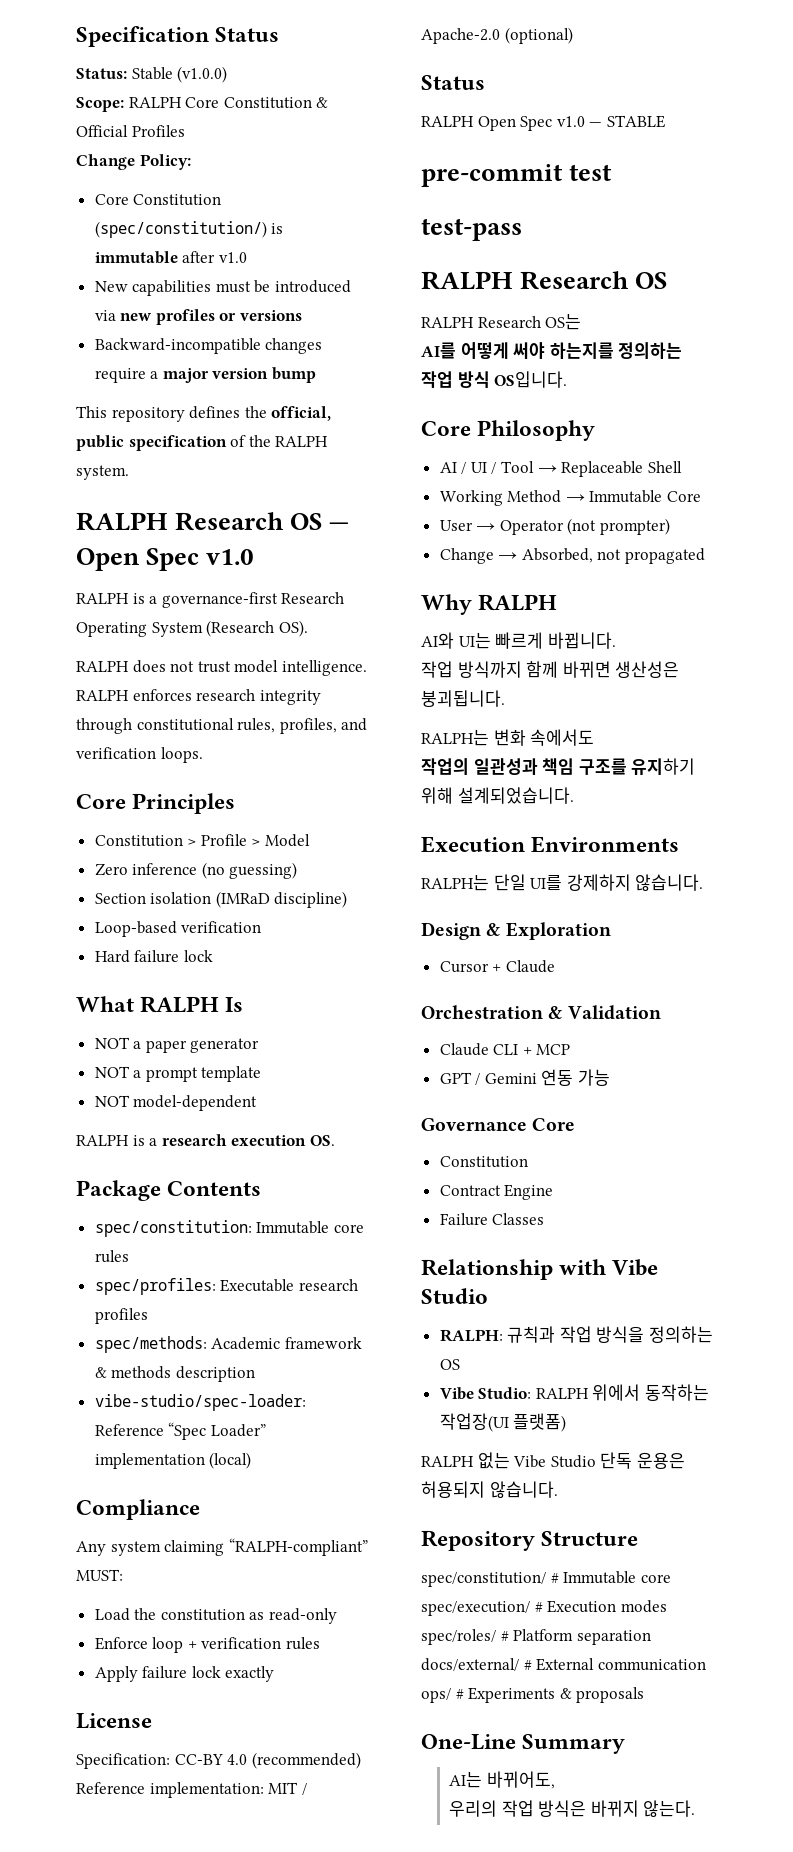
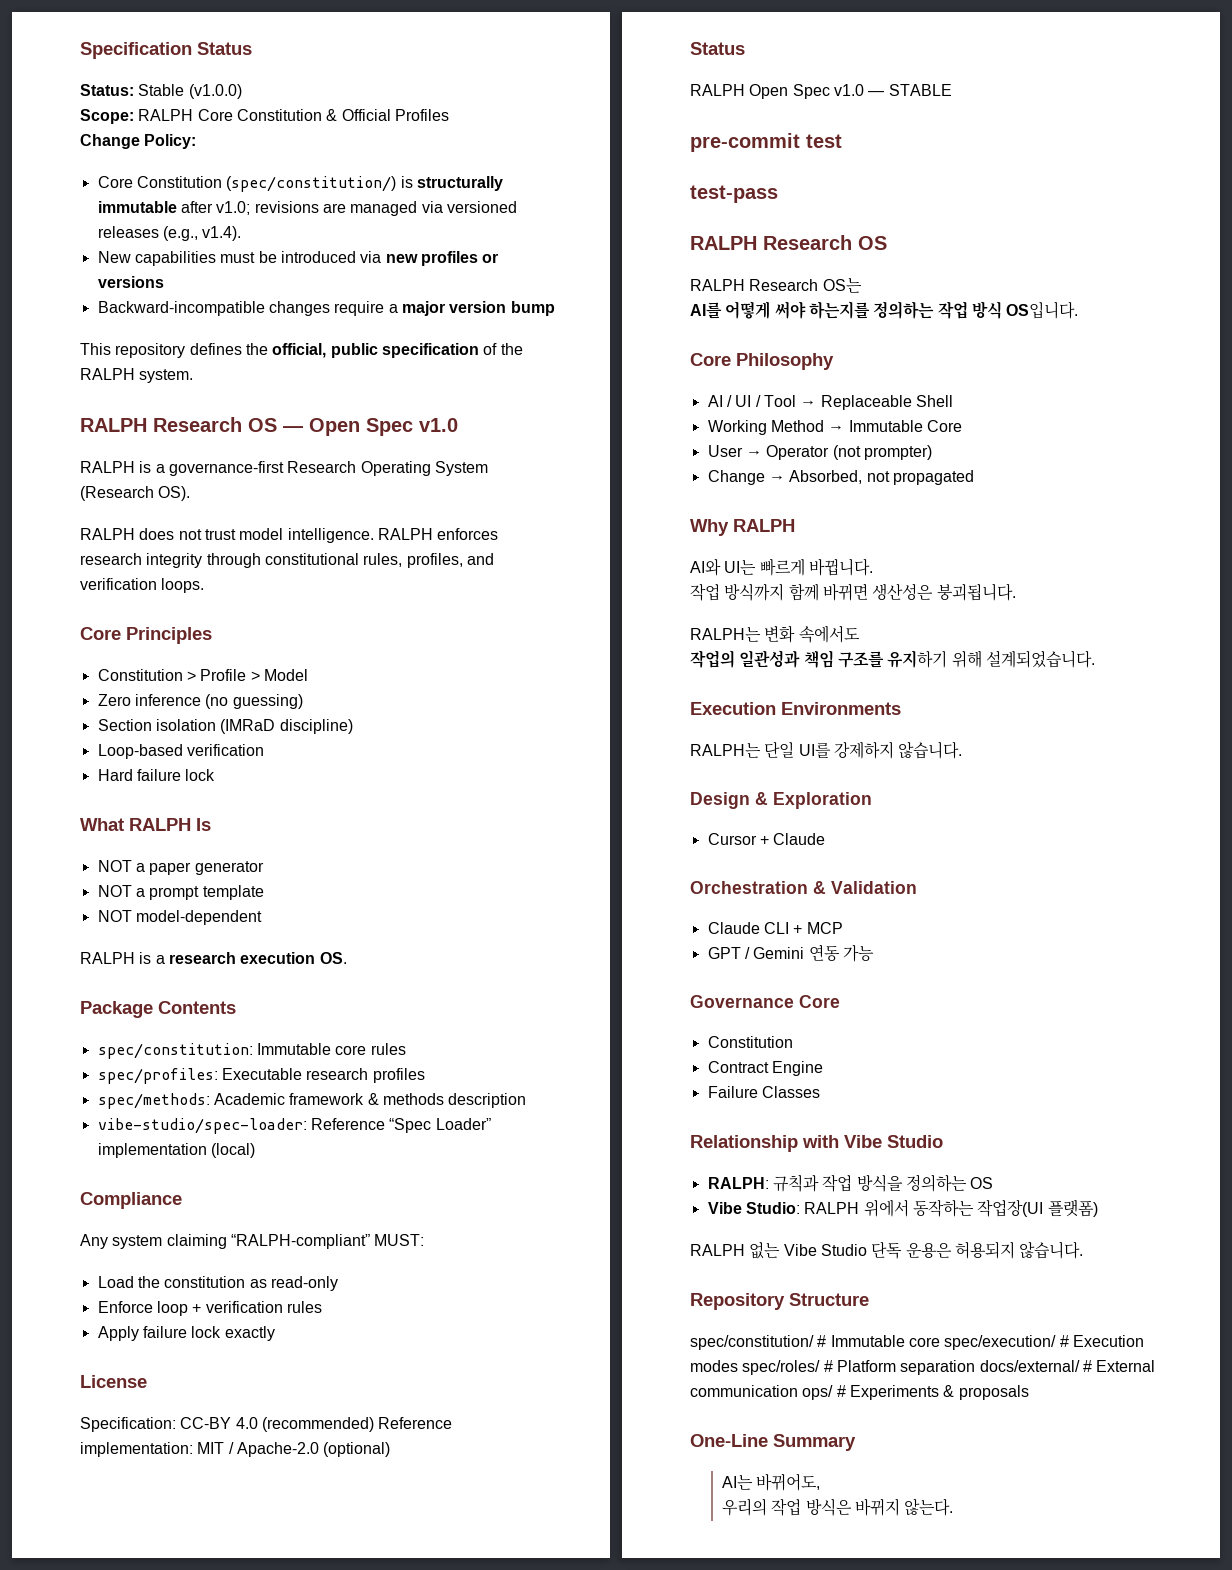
- Core Constitution (spec/constitution/) is immutable after v1.0
+ Core Constitution (spec/constitution/) is structurally immutable after v1.0; revisions are managed via versioned releases (e.g., v1.4).

